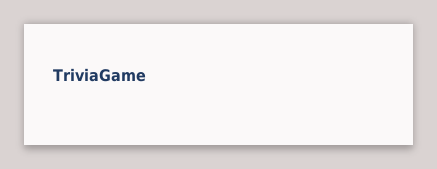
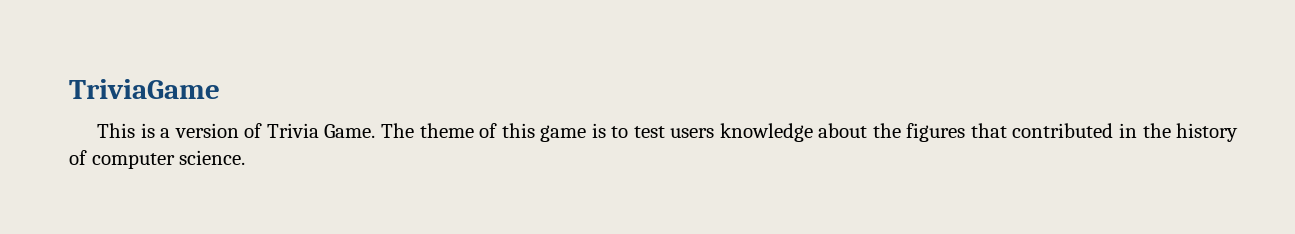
+ This is a version of Trivia Game. The theme of this game is to test users knowledge about the figures that contributed in the history of computer science.

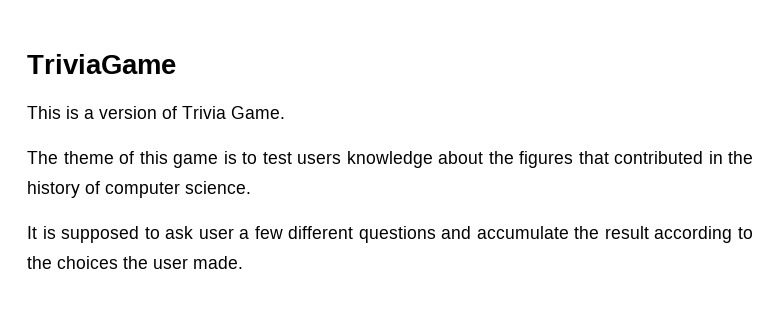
- This is a version of Trivia Game. The theme of this game is to test users knowledge about the figures that contributed in the history of computer science.
+ This is a version of Trivia Game.
+ The theme of this game is to test users knowledge about the figures that contributed in the history of computer science.
+ It is supposed to ask user a few different questions and accumulate the result according to the choices the user made.

